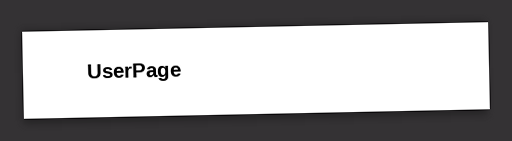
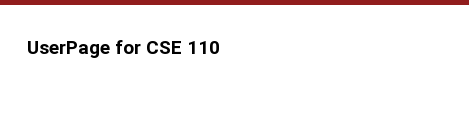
- UserPage
+ UserPage for CSE 110

